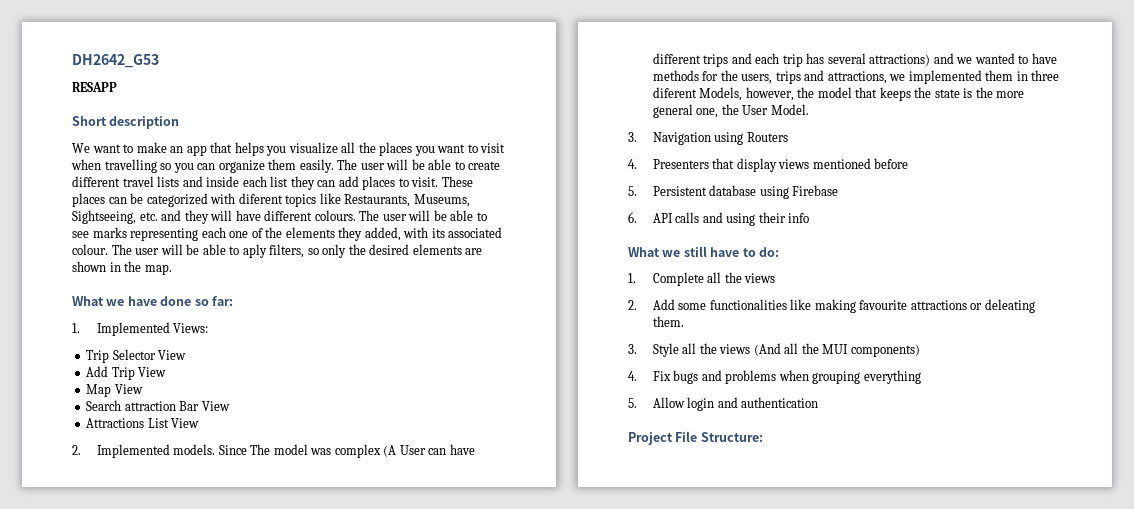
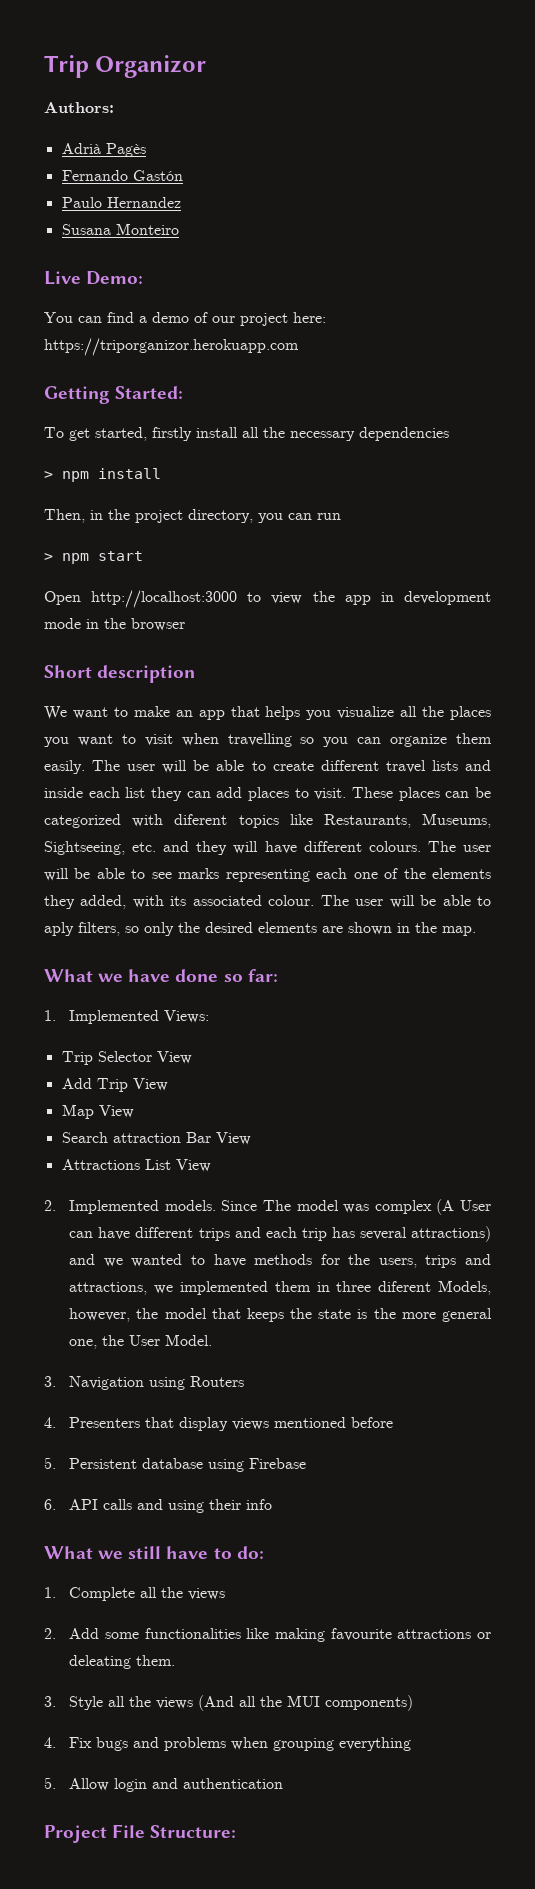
- DH2642_G53
- RESAPP
+ Trip Organizor
+ Authors:
+ Adrià Pagès
+ Fernando Gastón
+ Paulo Hernandez
+ Susana Monteiro
+ Live Demo:
+ You can find a demo of our project here: https://triporganizor.herokuapp.com
+ Getting Started:
+ To get started, firstly install all the necessary dependencies
+ > npm install
+ Then, in the project directory, you can run
+ > npm start
+ Open http://localhost:3000 to view the app in development mode in the browser

